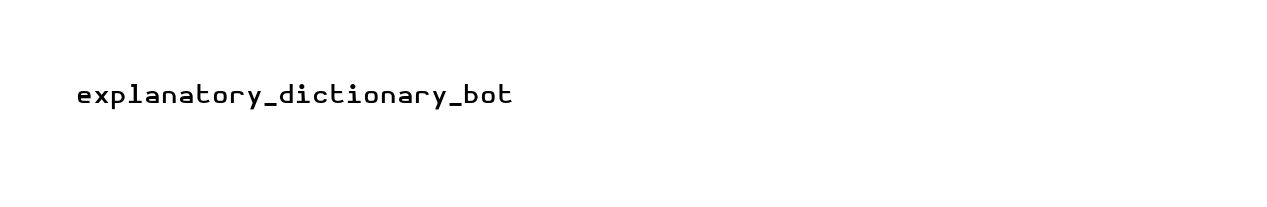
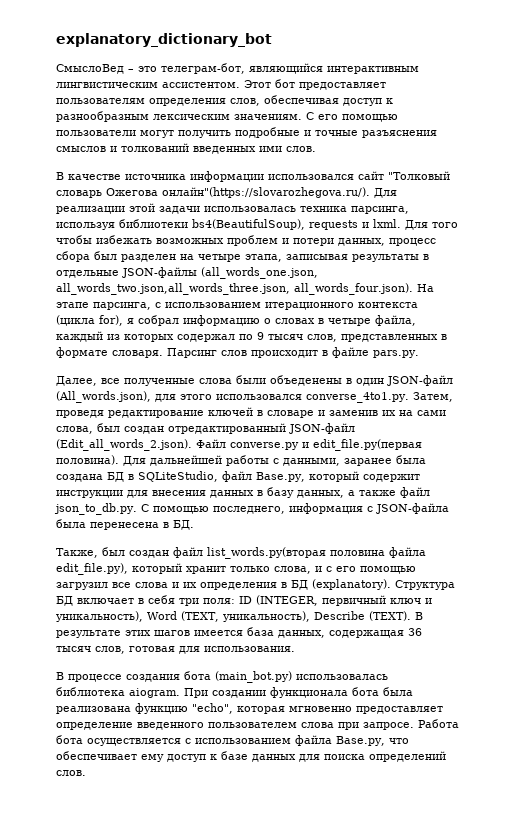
+ СмыслоВед – это телеграм-бот, являющийся интерактивным лингвистическим ассистентом. Этот бот предоставляет пользователям определения слов, обеспечивая доступ к разнообразным лексическим значениям. С его помощью пользователи могут получить подробные и точные разъяснения смыслов и толкований введенных ими слов.
+ В качестве источника информации использовался сайт "Толковый словарь Ожегова онлайн"(https://slovarozhegova.ru/). Для реализации этой задачи использовалась техника парсинга, используя библиотеки bs4(BeautifulSoup), requests и lxml. Для того чтобы избежать возможных проблем и потери данных, процесс сбора был разделен на четыре этапа, записывая результаты в отдельные JSON-файлы (all_words_one.json, all_words_two.json,all_words_three.json, all_words_four.json). На этапе парсинга, с использованием итерационного контекста (цикла for), я собрал информацию о словах в четыре файла, каждый из которых содержал по 9 тысяч слов, представленных в формате словаря. Парсинг слов происходит в файле pars.py.
+ Далее, все полученные слова были объеденены в один JSON-файл (All_words.json), для этого использовался converse_4to1.py. Затем, проведя редактирование ключей в словаре и заменив их на сами слова, был создан отредактированный JSON-файл (Edit_all_words_2.json). Файл converse.py и edit_file.py(первая половина). Для дальнейшей работы с данными, заранее была создана БД в SQLiteStudio, файл Base.py, который содержит инструкции для внесения данных в базу данных, а также файл json_to_db.py. С помощью последнего, информация с JSON-файла была перенесена в БД.
+ Также, был создан файл list_words.py(вторая половина файла edit_file.py), который хранит только слова, и с его помощью загрузил все слова и их определения в БД (explanatory). Структура БД включает в себя три поля: ID (INTEGER, первичный ключ и уникальность), Word (TEXT, уникальность), Describe (TEXT). В результате этих шагов имеется база данных, содержащая 36 тысяч слов, готовая для использования.
+ В процессе создания бота (main_bot.py) использовалась библиотека aiogram. При создании функционала бота была реализована функцию "echo", которая мгновенно предоставляет определение введенного пользователем слова при запросе. Работа бота осуществляется с использованием файла Base.py, что обеспечивает ему доступ к базе данных для поиска определений слов.

